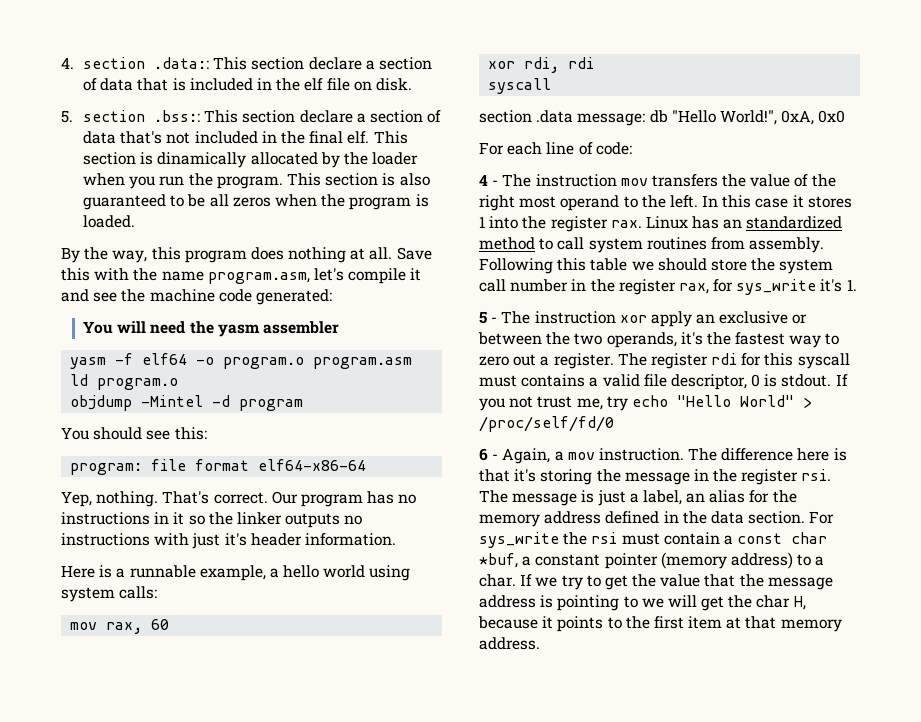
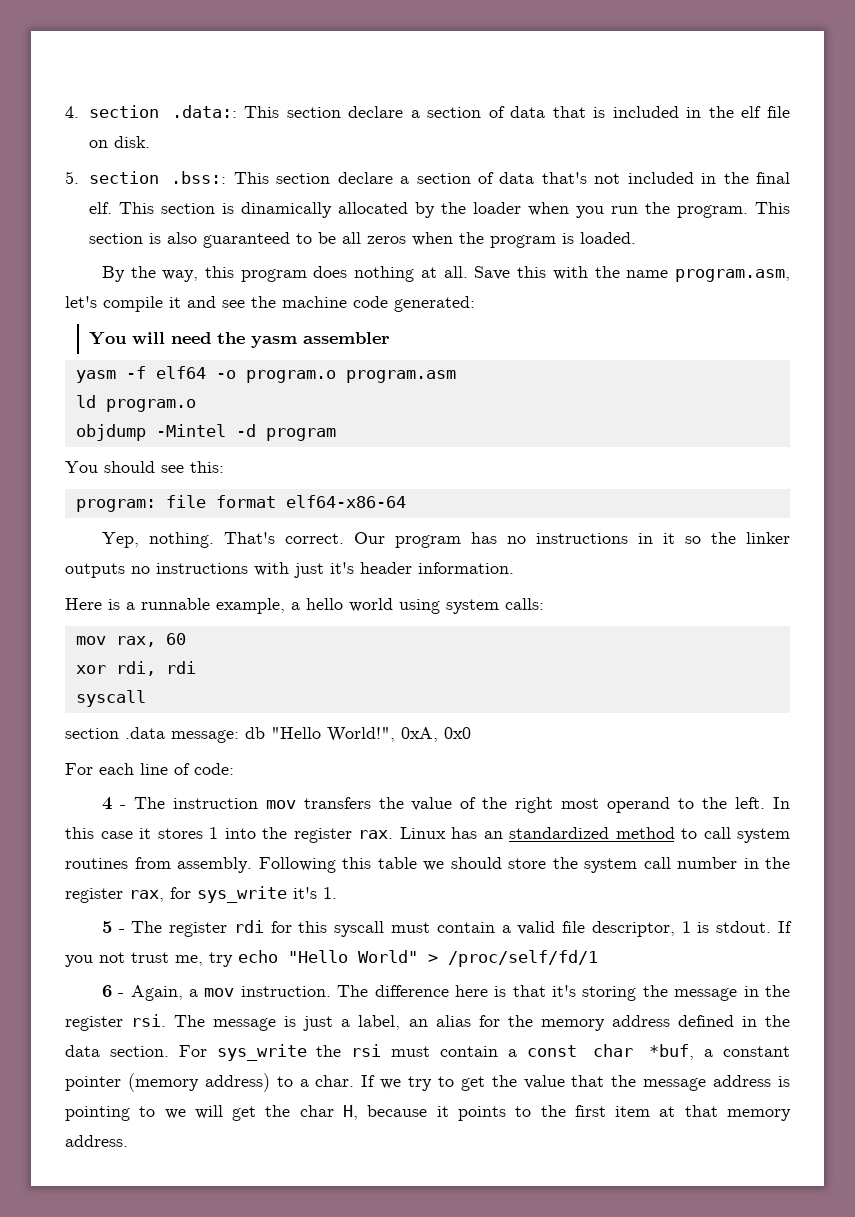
- 5 - The instruction xor apply an exclusive or between the two operands, it's the fastest way to zero out a register. The register rdi for this syscall must contains a valid file descriptor, 0 is stdout.
+ 5 - The register rdi for this syscall must contain a valid file descriptor, 1 is stdout.
- If you not trust me, try echo "Hello World" > /proc/self/fd/0
+ If you not trust me, try echo "Hello World" > /proc/self/fd/1

